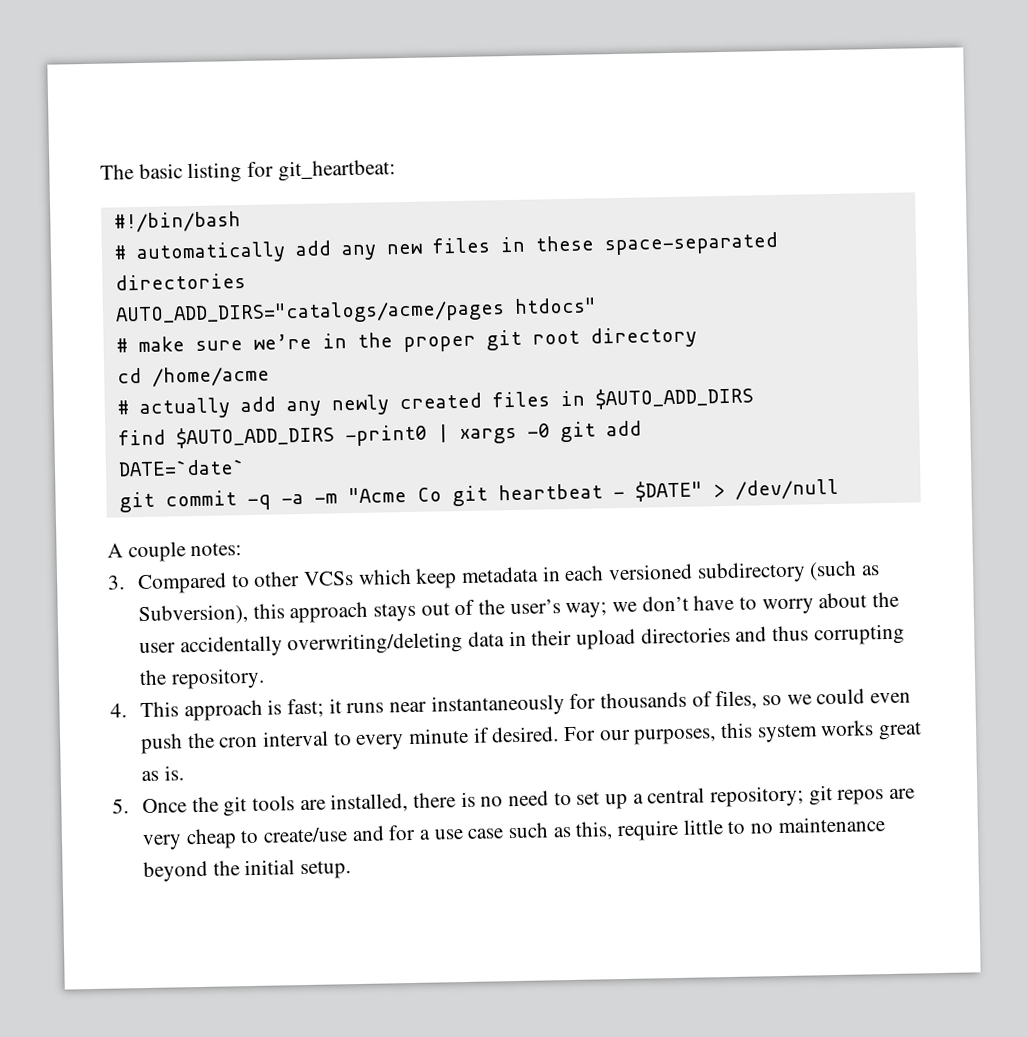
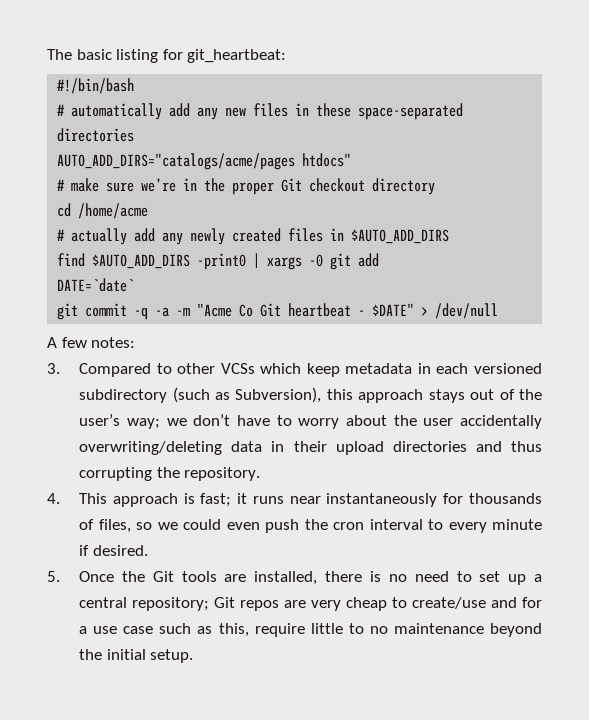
- # make sure we’re in the proper git root directory
+ # make sure we’re in the proper Git checkout directory
- git commit -q -a -m "Acme Co git heartbeat - $DATE" > /dev/null
+ git commit -q -a -m "Acme Co Git heartbeat - $DATE" > /dev/null
- A couple notes:
+ A few notes:
- For our purposes, this system works great as is.
- 5. Once the git tools are installed, there is no need to set up a central repository; git repos are very cheap to create/use and for a use case such as this, require little to no maintenance beyond the initial setup.
+ 5. Once the Git tools are installed, there is no need to set up a central repository; Git repos are very cheap to create/use and for a use case such as this, require little to no maintenance beyond the initial setup.

